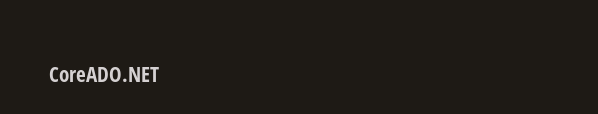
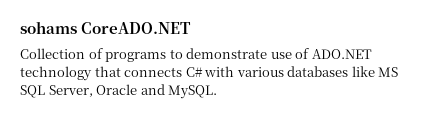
- CoreADO.NET
+ sohams CoreADO.NET
+ Collection of programs to demonstrate use of ADO.NET technology that connects C# with various databases like MS SQL Server, Oracle and MySQL.

